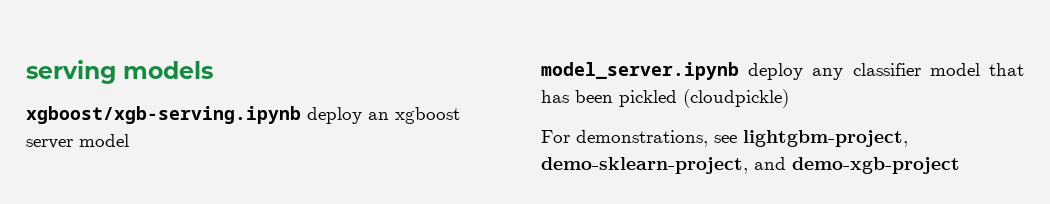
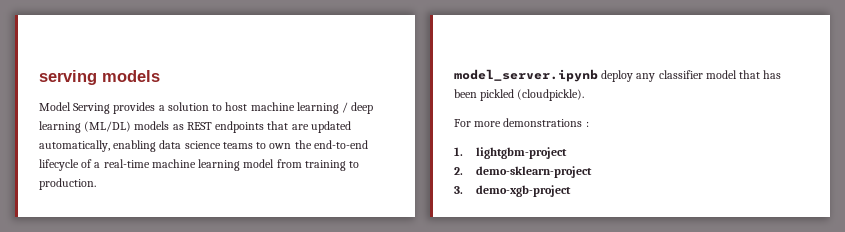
- xgboost/xgb-serving.ipynb deploy an xgboost server model
+ Model Serving provides a solution to host machine learning / deep learning (ML/DL) models as REST endpoints that are updated automatically, enabling data science teams to own the end-to-end lifecycle of a real-time machine learning model from training to production.
- model_server.ipynb deploy any classifier model that has been pickled (cloudpickle)
+ model_server.ipynb deploy any classifier model that has been pickled (cloudpickle).
- For demonstrations, see lightgbm-project, demo-sklearn-project, and demo-xgb-project
+ For more demonstrations :
+ 1. lightgbm-project
+ 2. demo-sklearn-project
+ 3. demo-xgb-project

